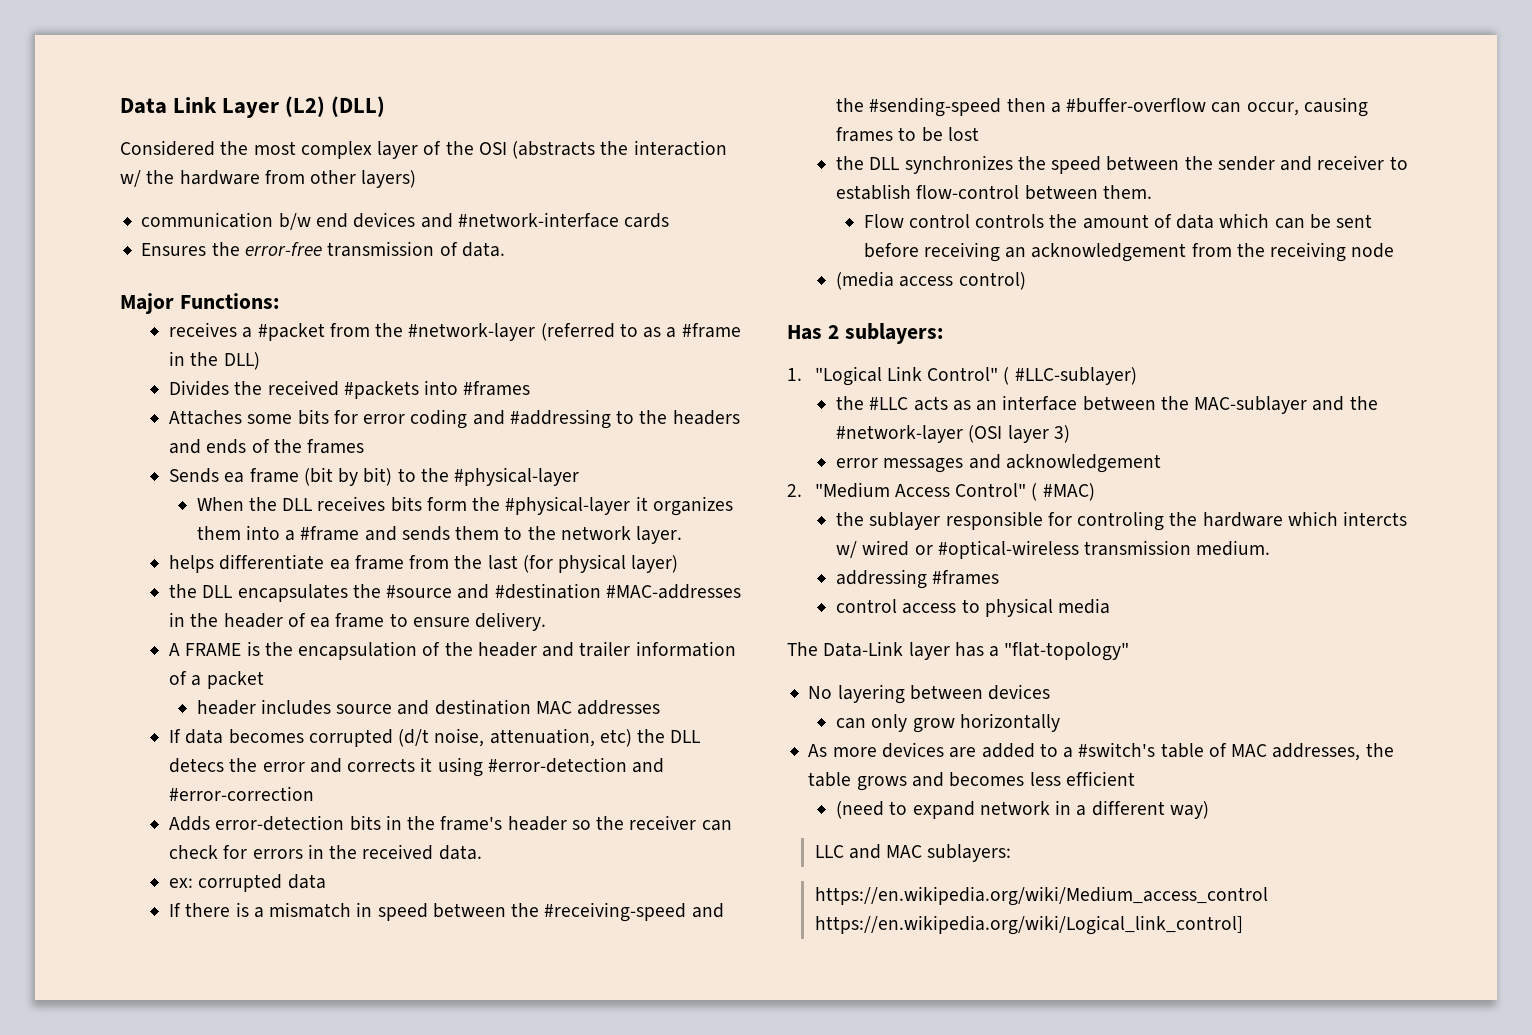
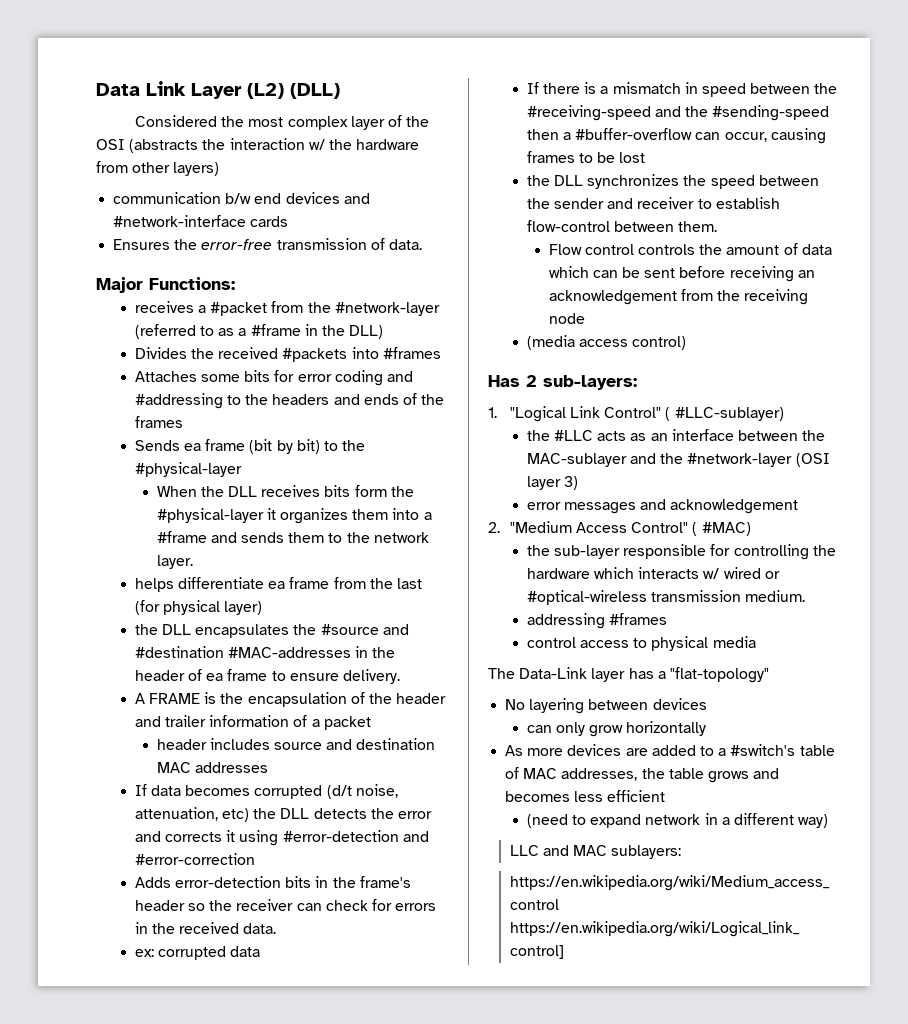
- If data becomes corrupted (d/t noise, attenuation, etc) the DLL detecs the error and corrects it using #error-detection and #error-correction
+ If data becomes corrupted (d/t noise, attenuation, etc) the DLL detects the error and corrects it using #error-detection and #error-correction
- Has 2 sublayers:
+ Has 2 sub-layers:
- the sublayer responsible for controling the hardware which intercts w/ wired or #optical-wireless transmission medium.
+ the sub-layer responsible for controlling the hardware which interacts w/ wired or #optical-wireless transmission medium.

